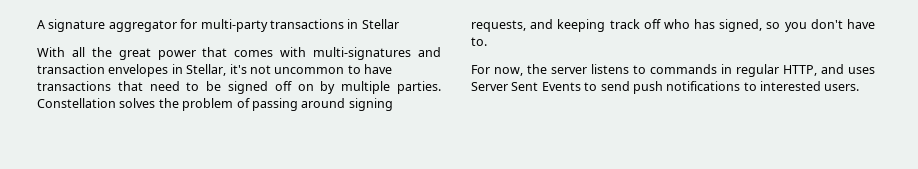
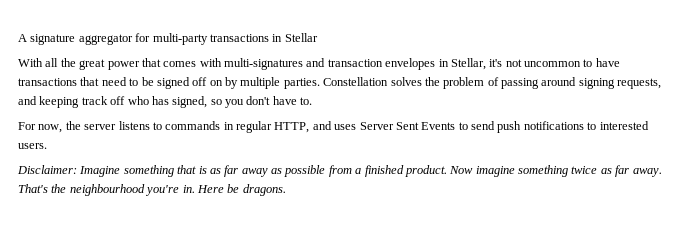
+ Disclaimer: Imagine something that is as far away as possible from a finished product. Now imagine something twice as far away. That's the neighbourhood you're in. Here be dragons.

